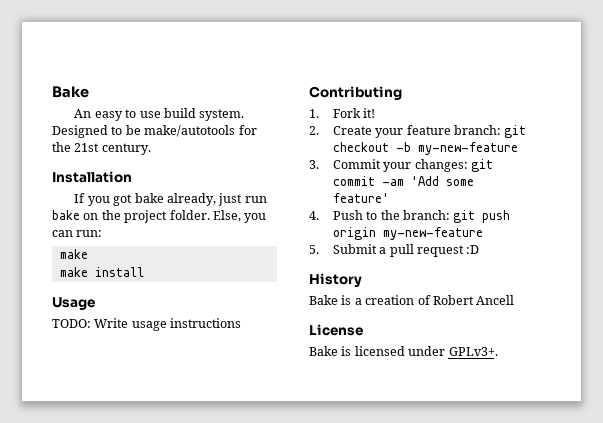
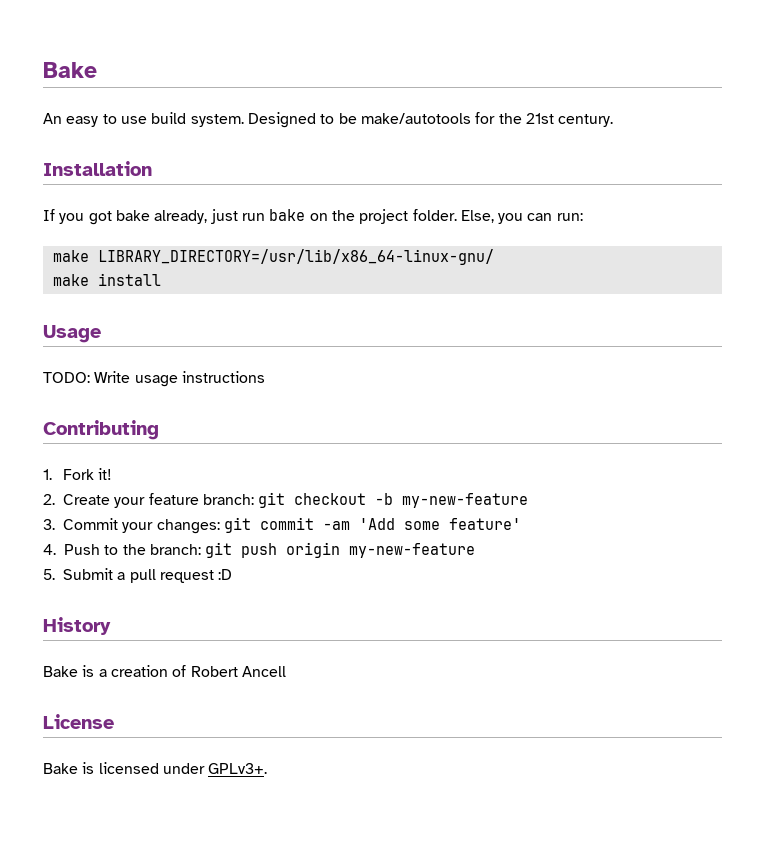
  Else, you can run:
- make
+ make LIBRARY_DIRECTORY=/usr/lib/x86_64-linux-gnu/

